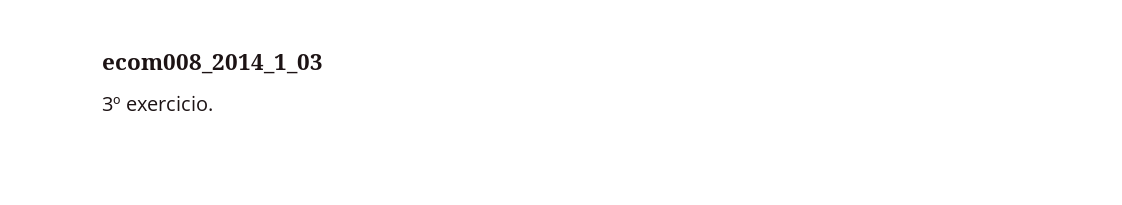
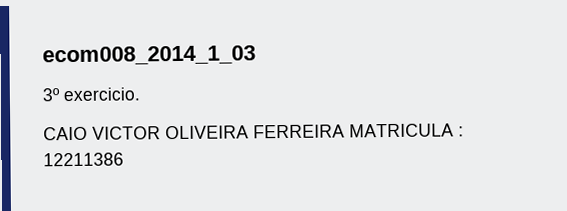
+ CAIO VICTOR OLIVEIRA FERREIRA MATRICULA : 12211386

